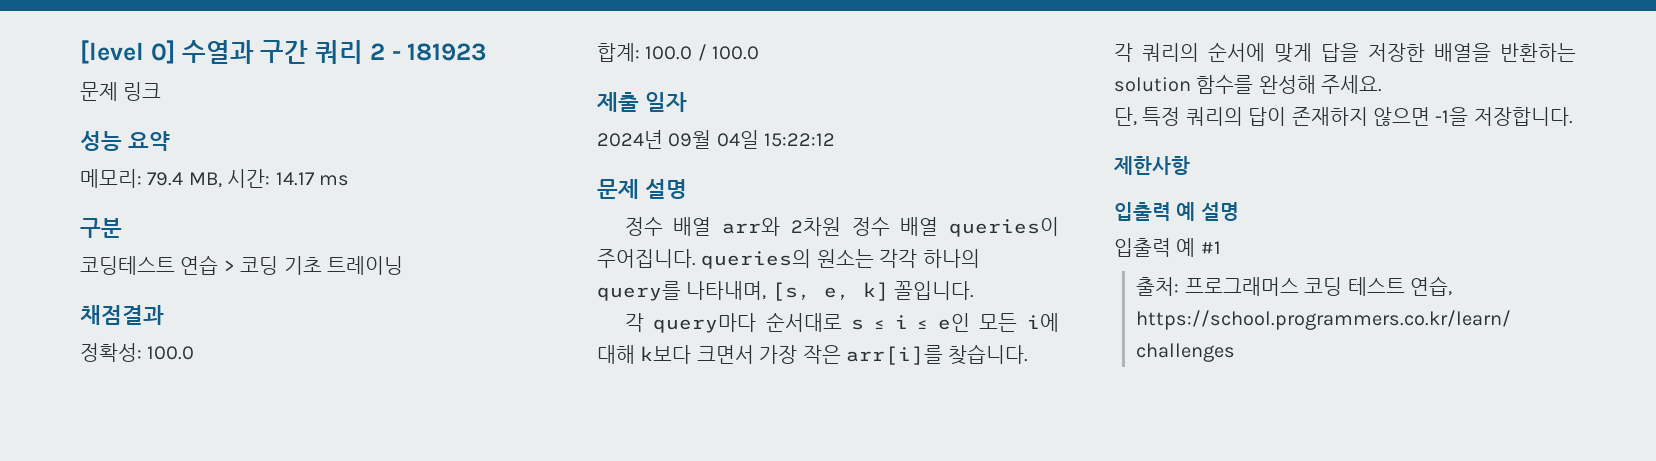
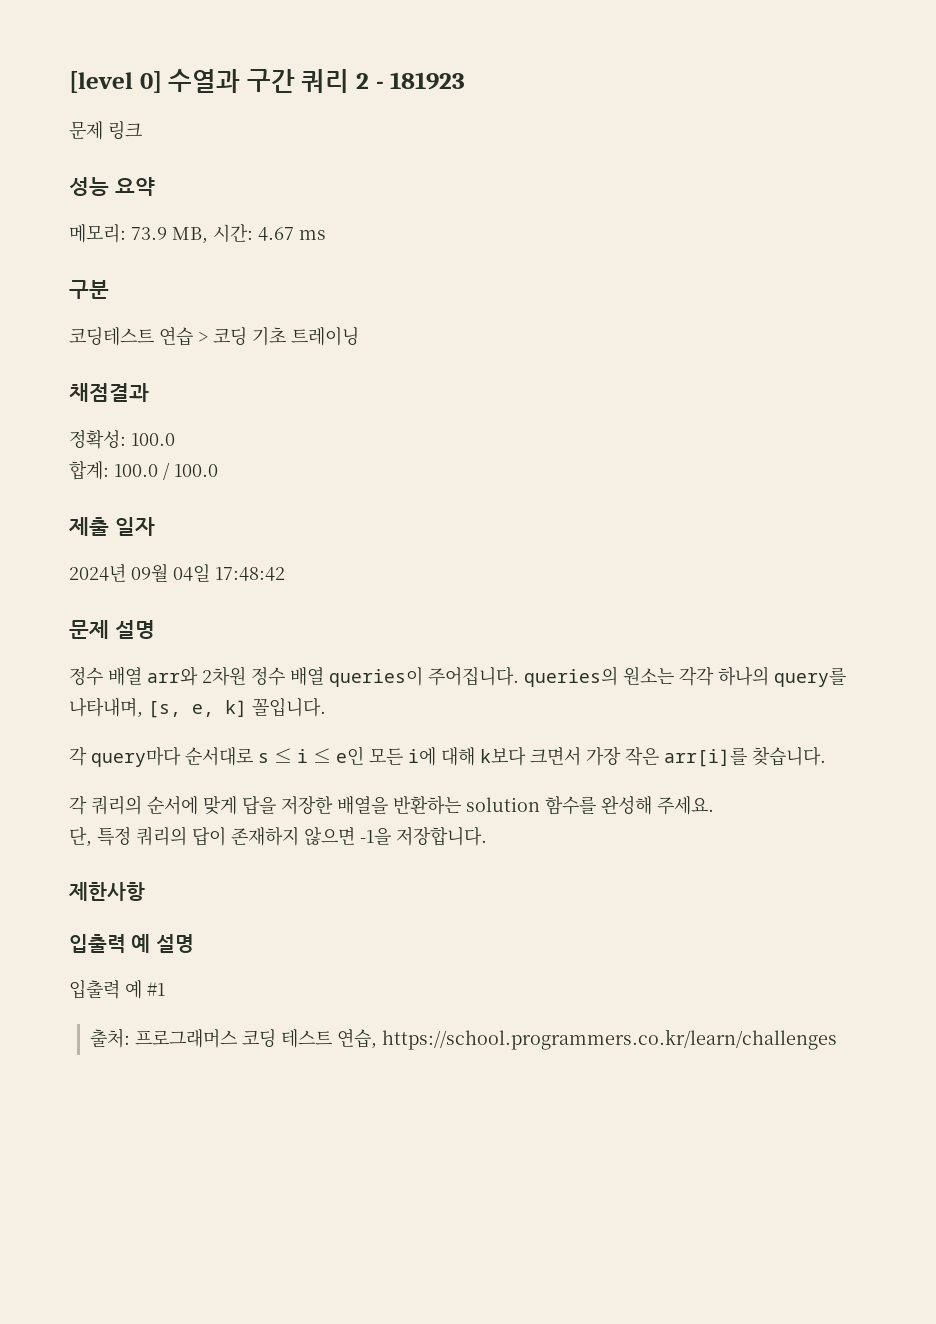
- 메모리: 79.4 MB, 시간: 14.17 ms
+ 메모리: 73.9 MB, 시간: 4.67 ms
- 2024년 09월 04일 15:22:12
+ 2024년 09월 04일 17:48:42

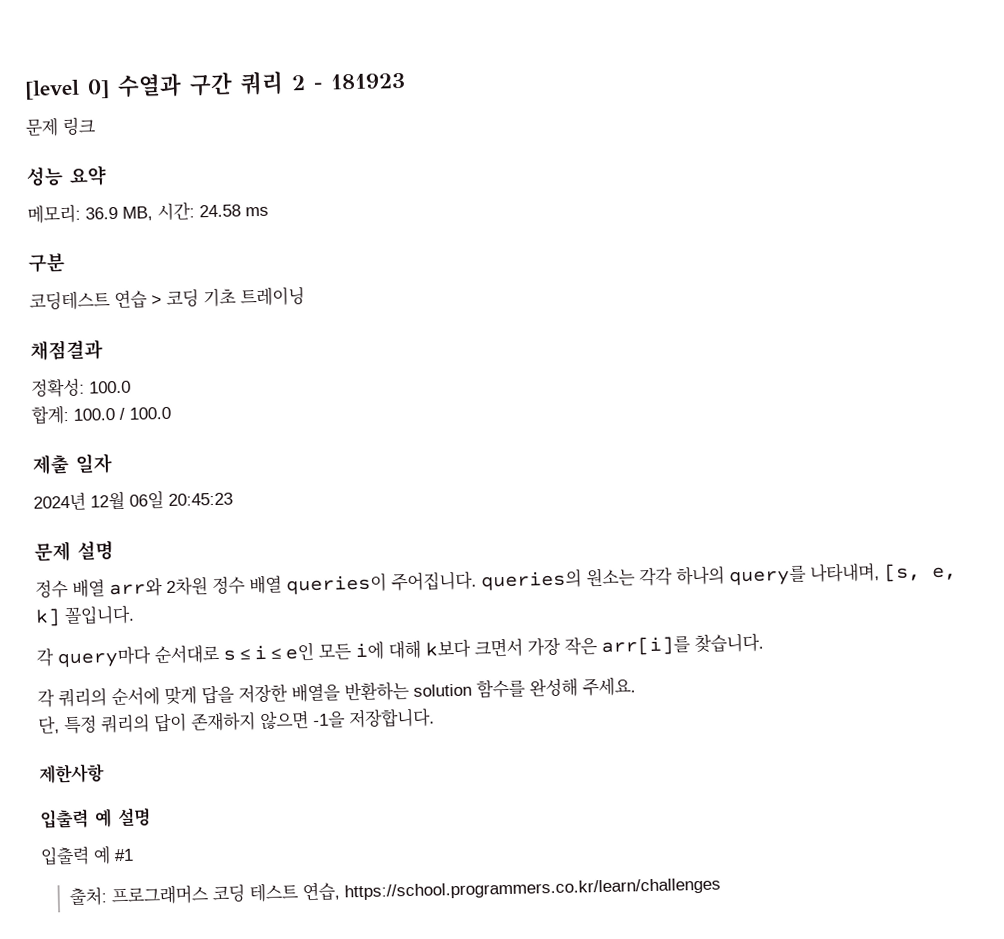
- 메모리: 73.9 MB, 시간: 4.67 ms
+ 메모리: 36.9 MB, 시간: 24.58 ms
- 2024년 09월 04일 17:48:42
+ 2024년 12월 06일 20:45:23

